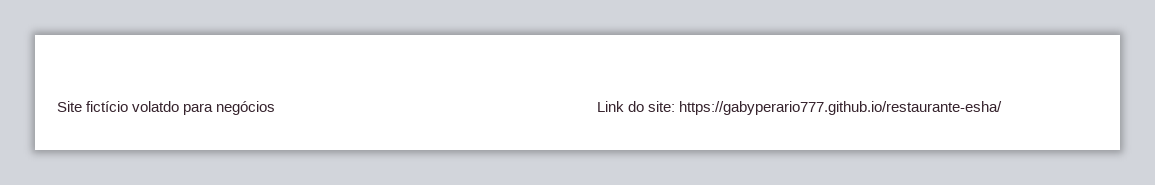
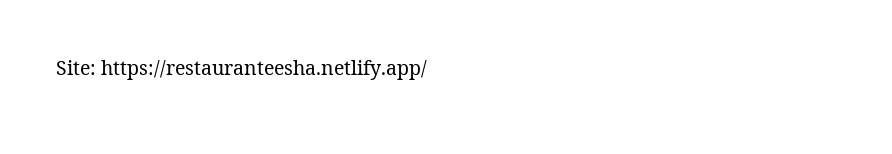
- Site fictício volatdo para negócios
- Link do site: https://gabyperario777.github.io/restaurante-esha/
+ Site: https://restauranteesha.netlify.app/

